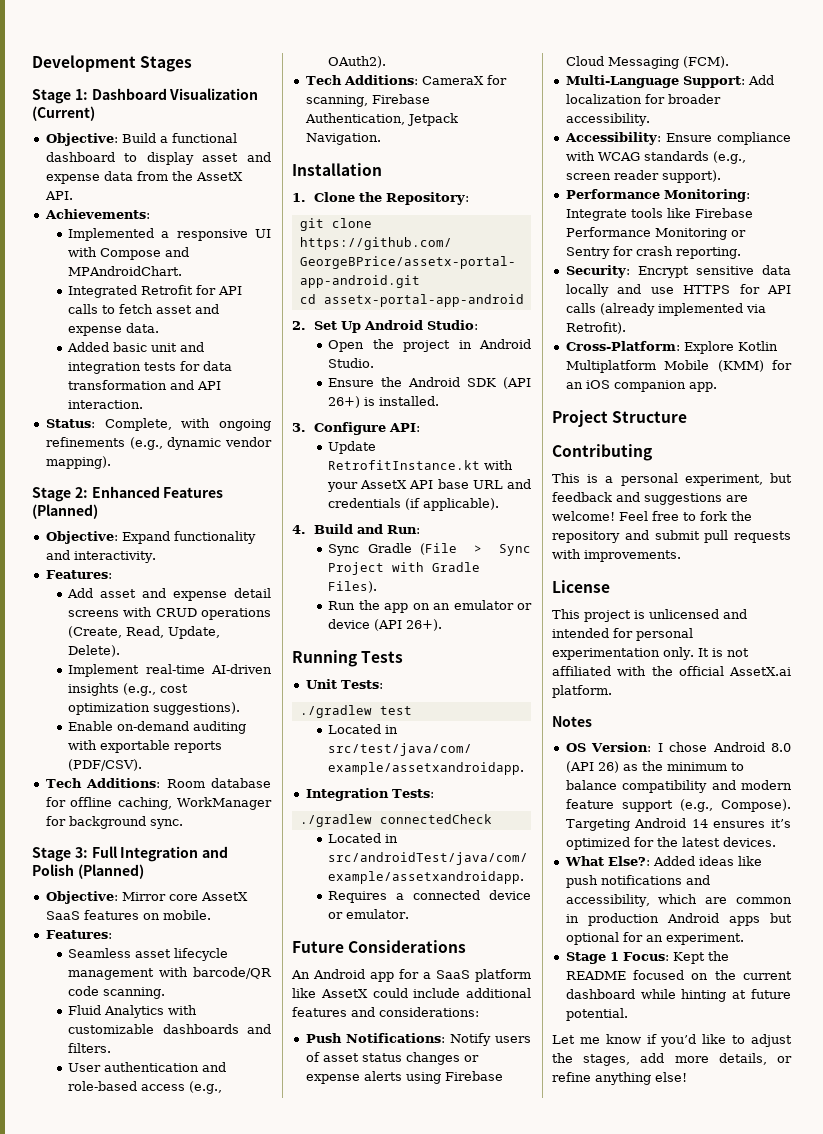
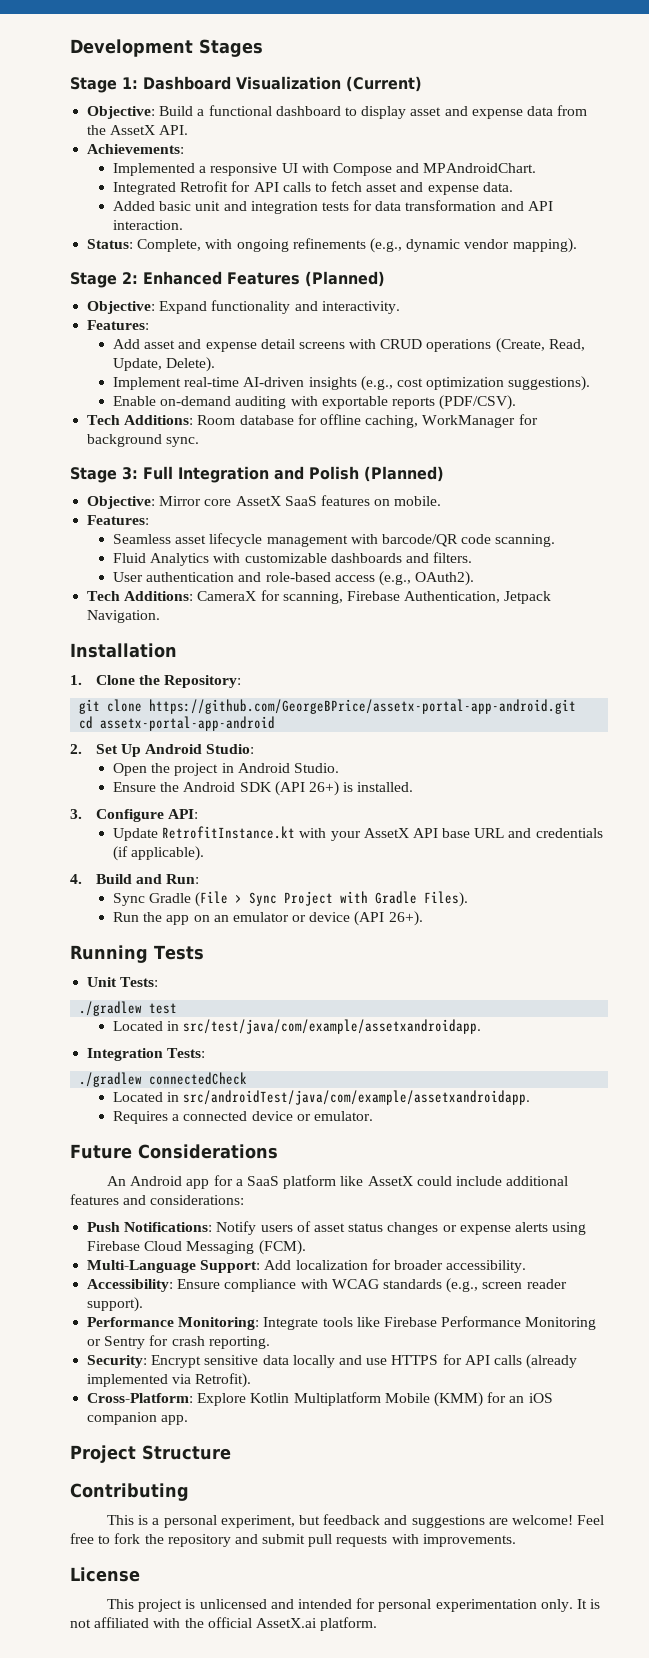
- Notes
- OS Version: I chose Android 8.0 (API 26) as the minimum to balance compatibility and modern feature support (e.g., Compose). Targeting Android 14 ensures it’s optimized for the latest devices.
- What Else?: Added ideas like push notifications and accessibility, which are common in production Android apps but optional for an experiment.
- Stage 1 Focus: Kept the README focused on the current dashboard while hinting at future potential.
- Let me know if you’d like to adjust the stages, add more details, or refine anything else!

